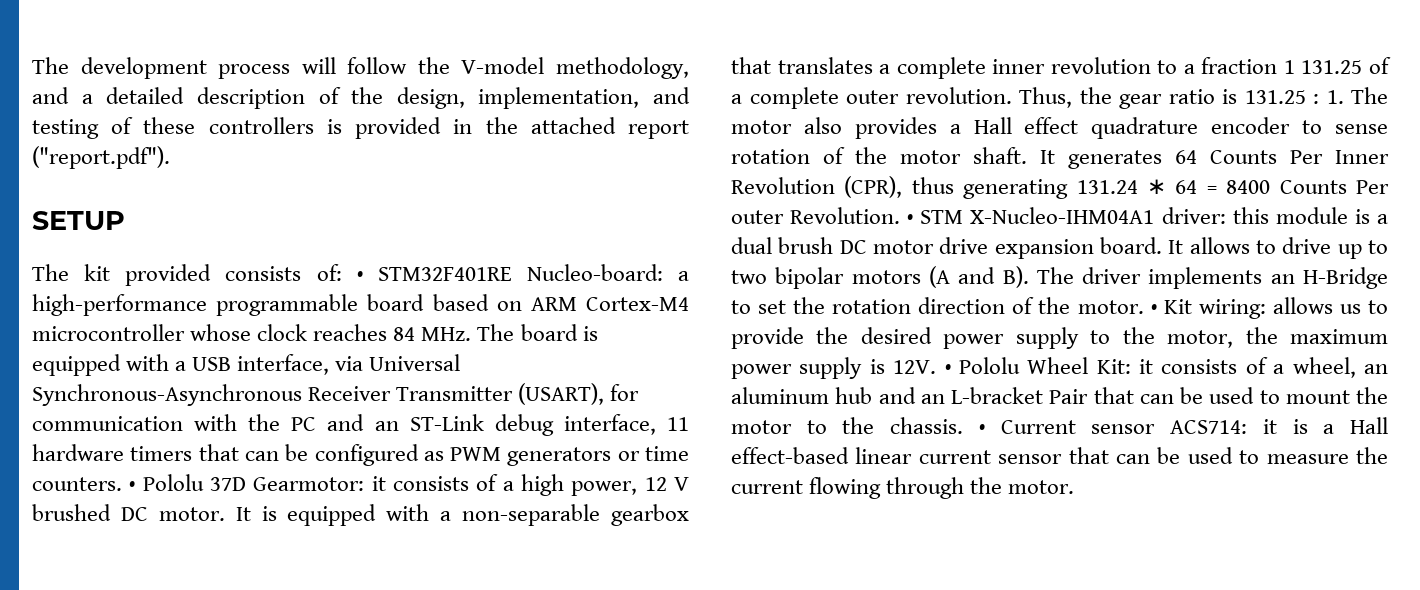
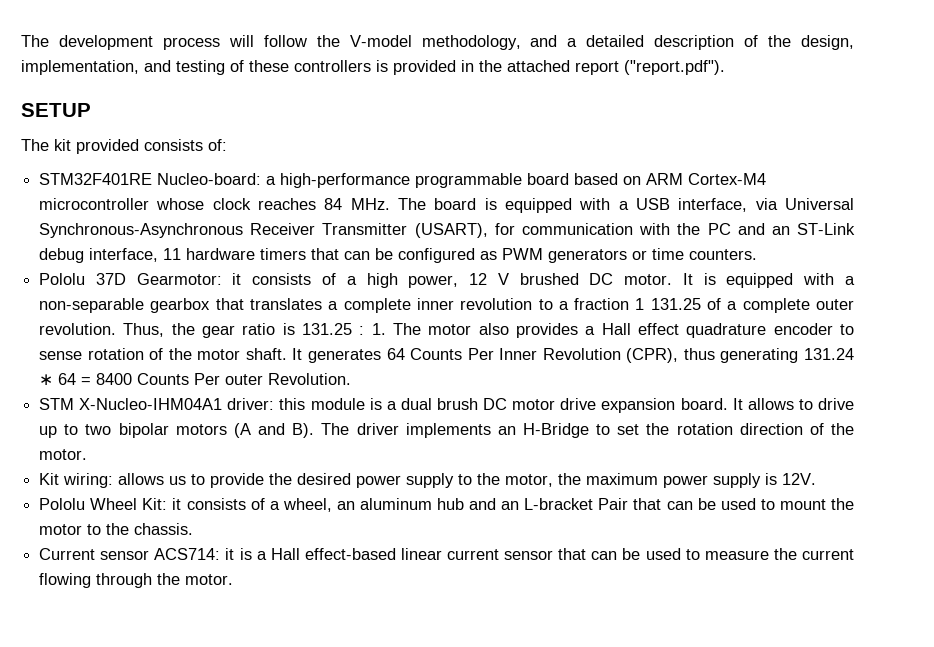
- The kit provided consists of: • STM32F401RE Nucleo-board:
+ The kit provided consists of:
+ STM32F401RE Nucleo-board:
- a high-performance programmable board based on ARM Cortex-M4 microcontroller whose clock reaches 84 MHz. The board is equipped with a USB interface, via Universal Synchronous-Asynchronous Receiver Transmitter (USART), for communication with the PC and an ST-Link debug interface, 11 hardware timers that can be configured as PWM generators or time counters. • Pololu 37D Gearmotor:
+ a high-performance programmable board based on ARM Cortex-M4 microcontroller whose clock reaches 84 MHz. The board is equipped with a USB interface, via Universal Synchronous-Asynchronous Receiver Transmitter (USART), for communication with the PC and an ST-Link debug interface, 11 hardware timers that can be configured as PWM generators or time counters.
+ Pololu 37D Gearmotor:
- It generates 64 Counts Per Inner Revolution (CPR), thus generating 131.24 ∗ 64 = 8400 Counts Per outer Revolution. • STM X-Nucleo-IHM04A1 driver: this module is a dual brush DC motor drive expansion board.
+ It generates 64 Counts Per Inner Revolution (CPR), thus generating 131.24 ∗ 64 = 8400 Counts Per outer Revolution.
+ STM X-Nucleo-IHM04A1 driver: this module is a dual brush DC motor drive expansion board.
- It allows to drive up to two bipolar motors (A and B). The driver implements an H-Bridge to set the rotation direction of the motor. • Kit wiring:
+ It allows to drive up to two bipolar motors (A and B). The driver implements an H-Bridge to set the rotation direction of the motor.
+ Kit wiring:
- allows us to provide the desired power supply to the motor, the maximum power supply is 12V. • Pololu Wheel Kit:
+ allows us to provide the desired power supply to the motor, the maximum power supply is 12V.
+ Pololu Wheel Kit:
- it consists of a wheel, an aluminum hub and an L-bracket Pair that can be used to mount the motor to the chassis. • Current sensor ACS714:
+ it consists of a wheel, an aluminum hub and an L-bracket Pair that can be used to mount the motor to the chassis.
+ Current sensor ACS714:

